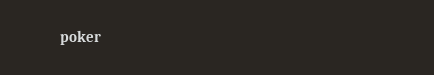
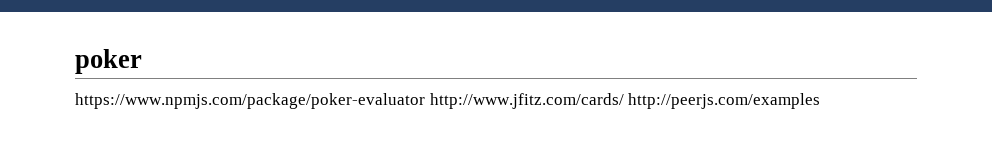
+ https://www.npmjs.com/package/poker-evaluator http://www.jfitz.com/cards/ http://peerjs.com/examples

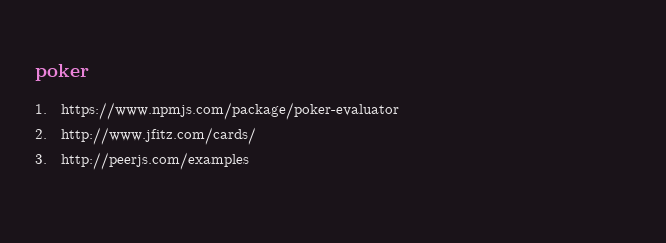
- https://www.npmjs.com/package/poker-evaluator http://www.jfitz.com/cards/ http://peerjs.com/examples
+ 1. https://www.npmjs.com/package/poker-evaluator
+ 2. http://www.jfitz.com/cards/
+ 3. http://peerjs.com/examples

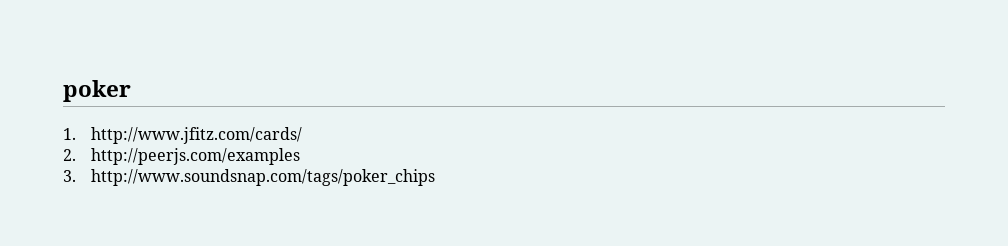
- 1. https://www.npmjs.com/package/poker-evaluator
- 2. http://www.jfitz.com/cards/
+ 1. http://www.jfitz.com/cards/
- 3. http://peerjs.com/examples
+ 2. http://peerjs.com/examples
+ 3. http://www.soundsnap.com/tags/poker_chips

